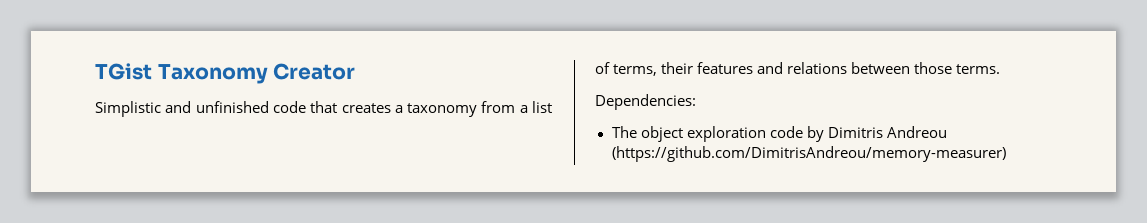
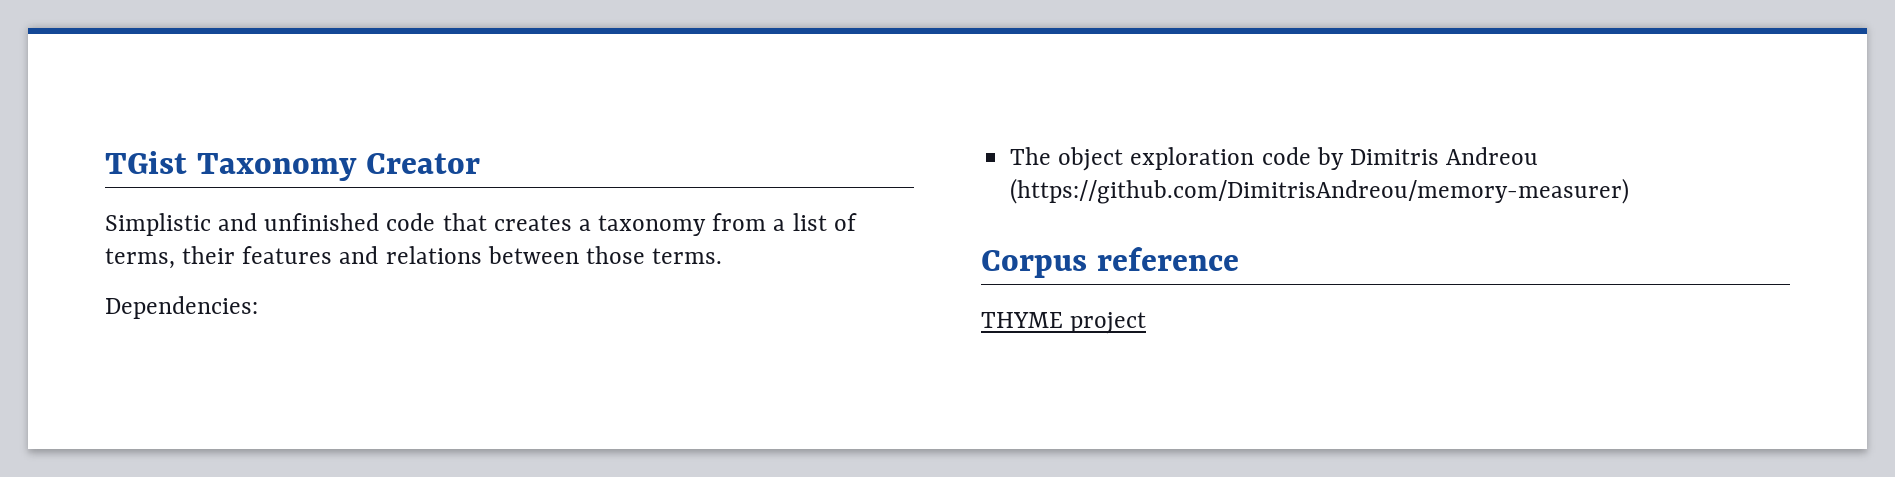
+ Corpus reference
+ THYME project

